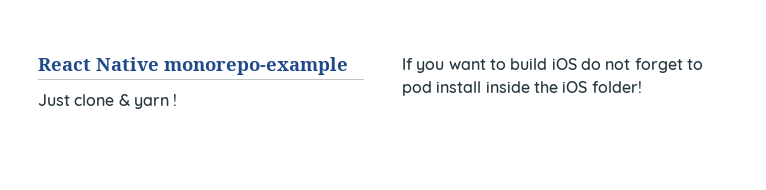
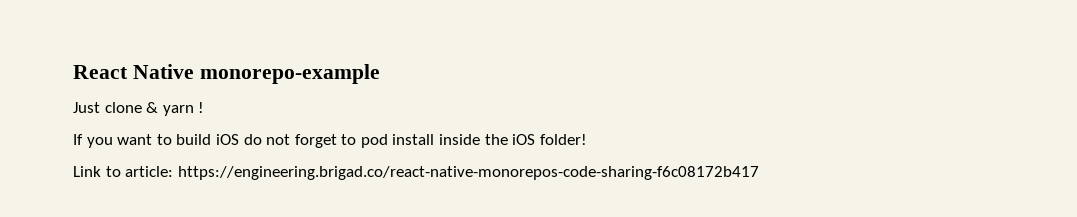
+ Link to article: https://engineering.brigad.co/react-native-monorepos-code-sharing-f6c08172b417

